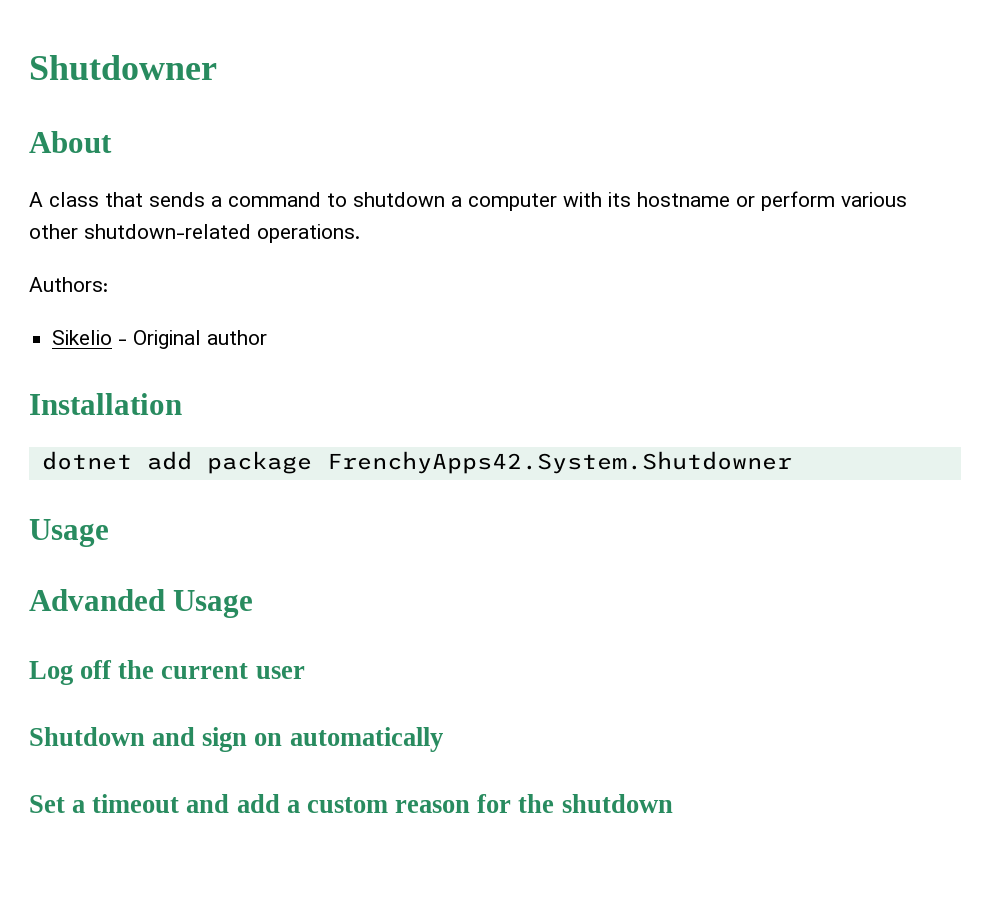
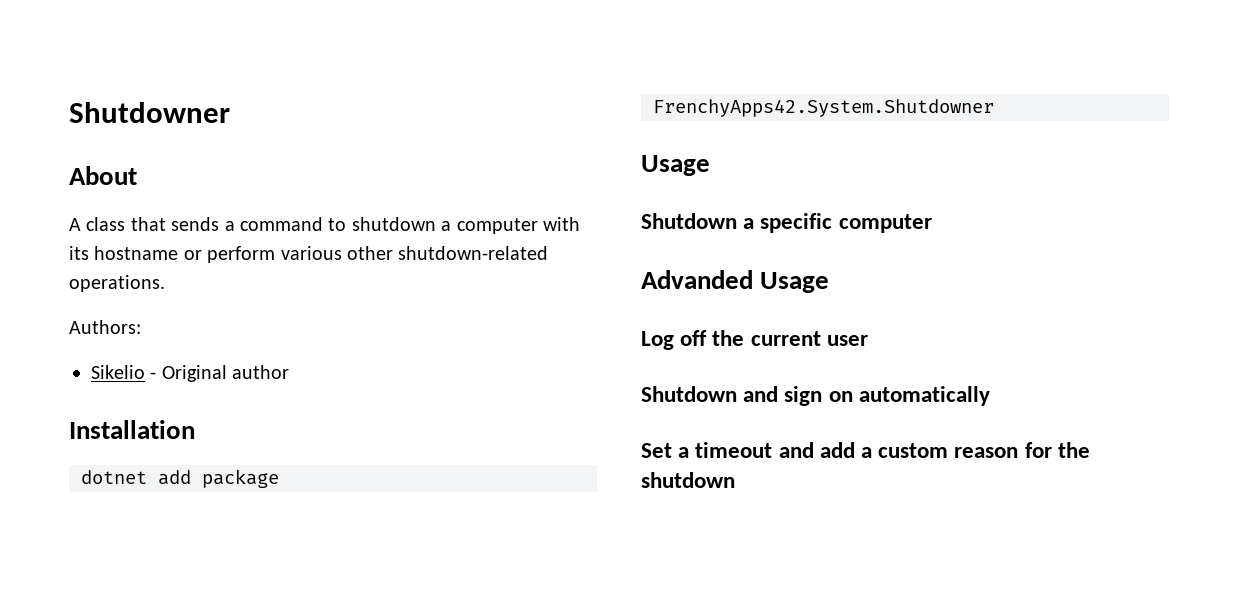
+ Shutdown a specific computer

